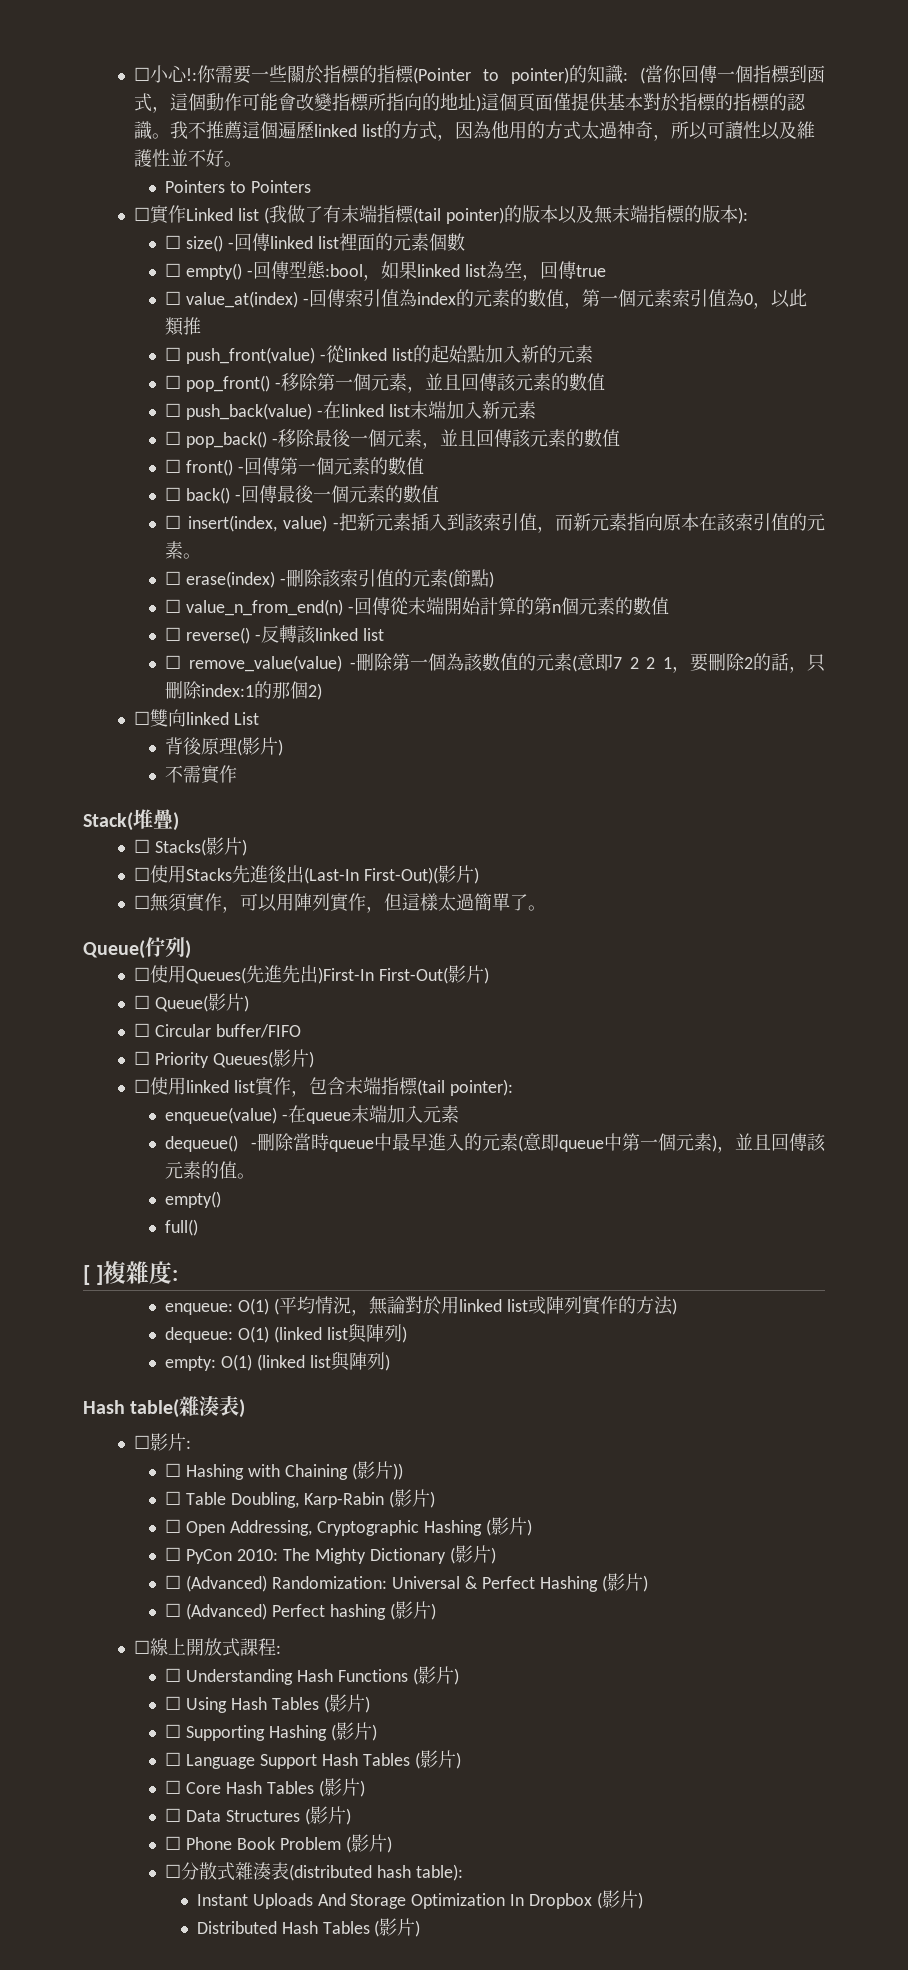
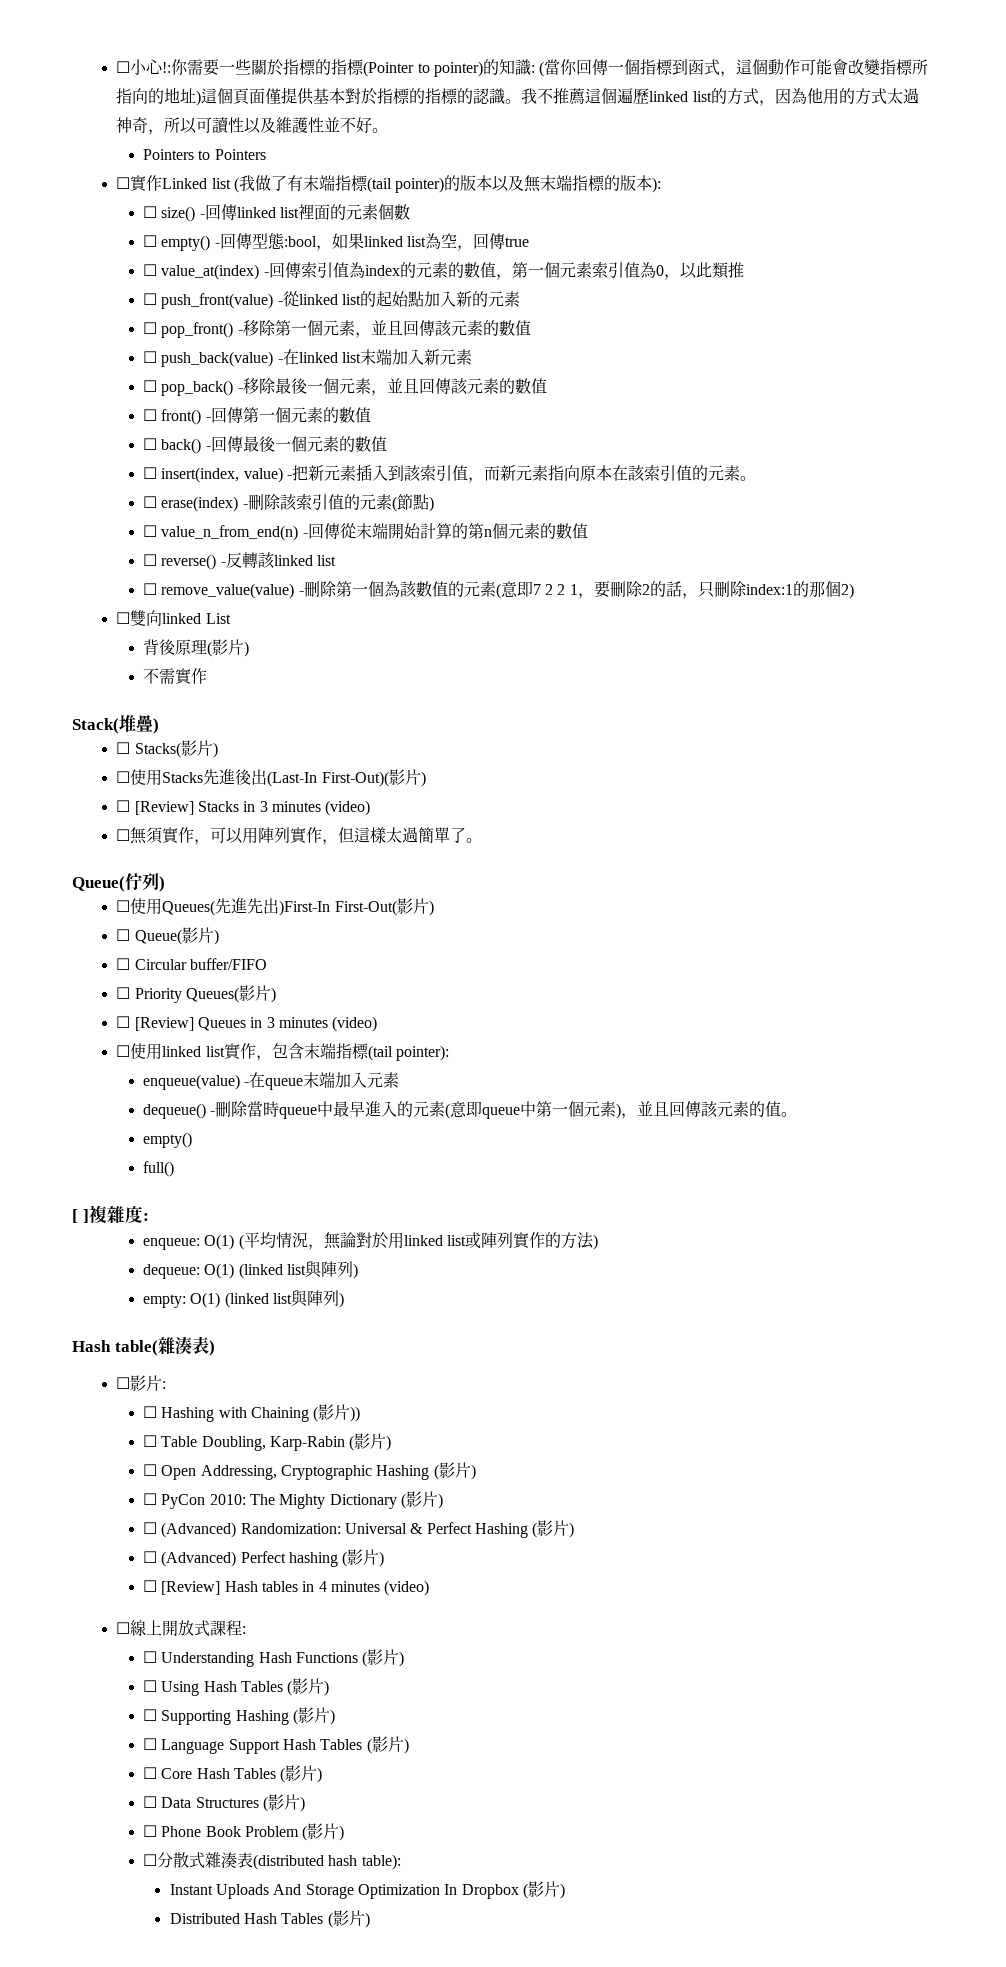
+ ☐ [Review] Stacks in 3 minutes (video)
+ ☐ [Review] Queues in 3 minutes (video)
+ ☐ [Review] Hash tables in 4 minutes (video)

